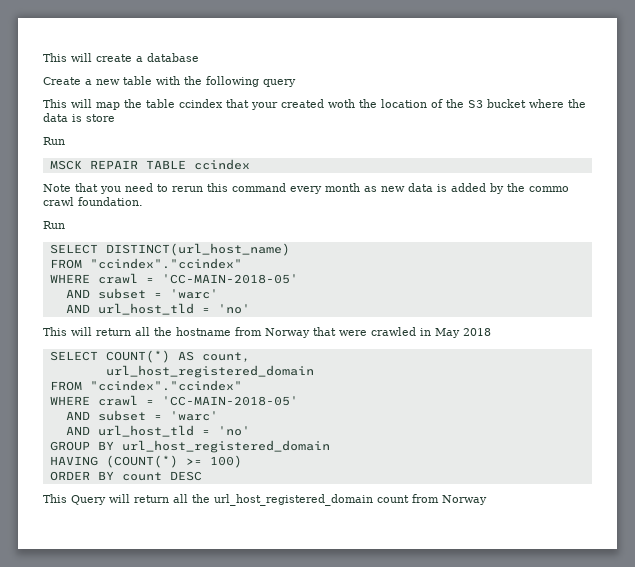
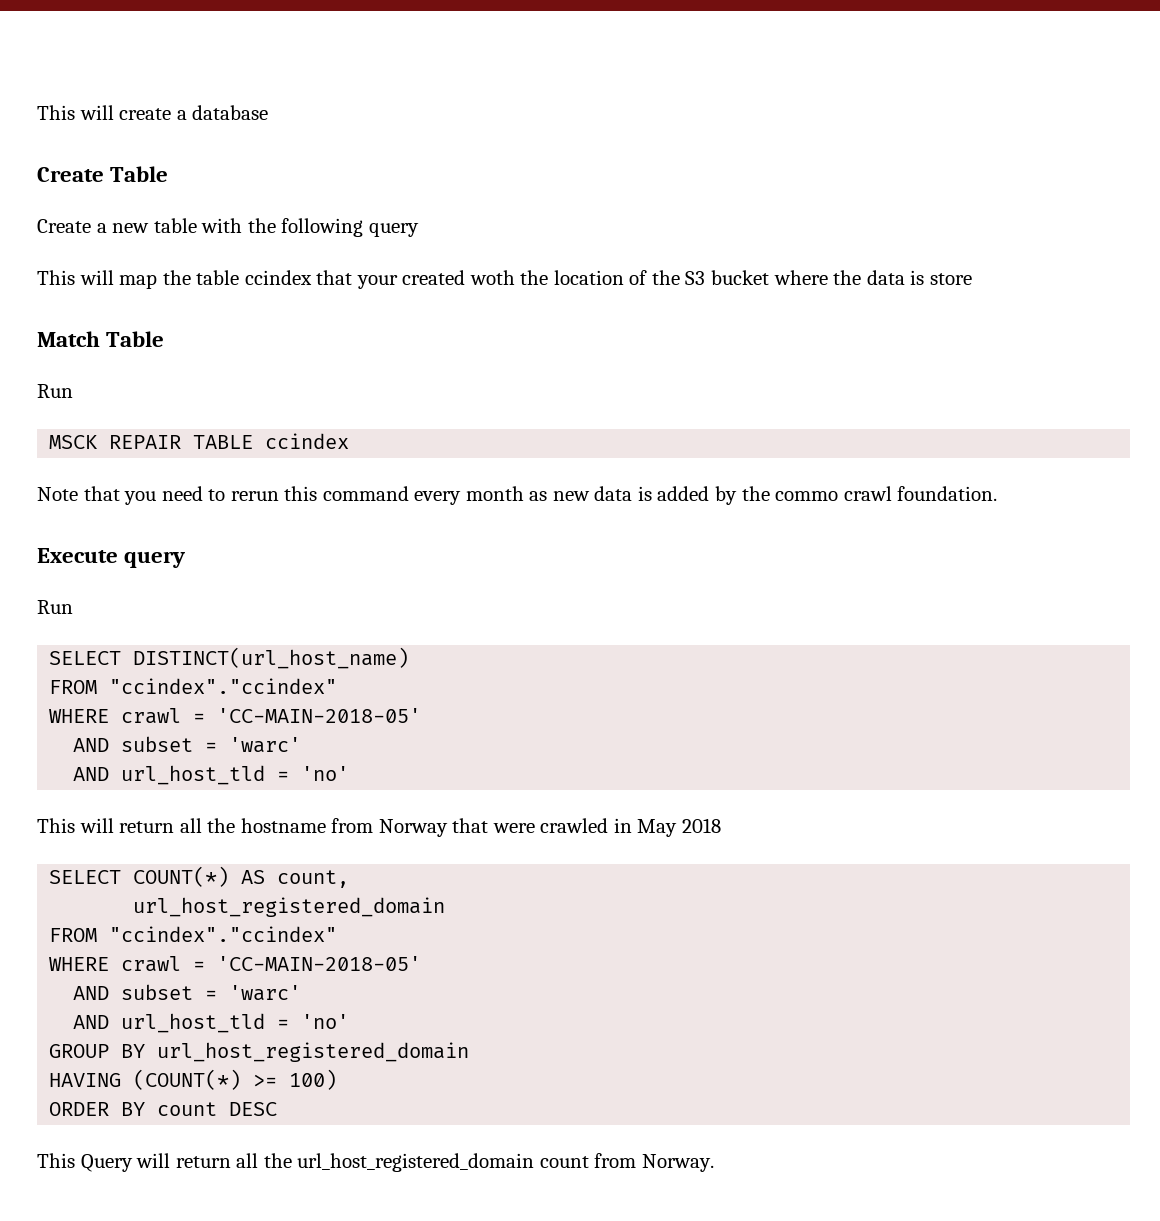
+ Create Table
+ Match Table
+ Execute query
- This Query will return all the url_host_registered_domain count from Norway
+ This Query will return all the url_host_registered_domain count from Norway.

